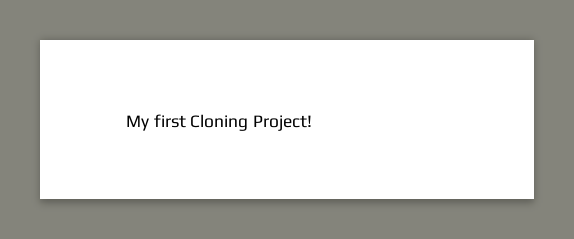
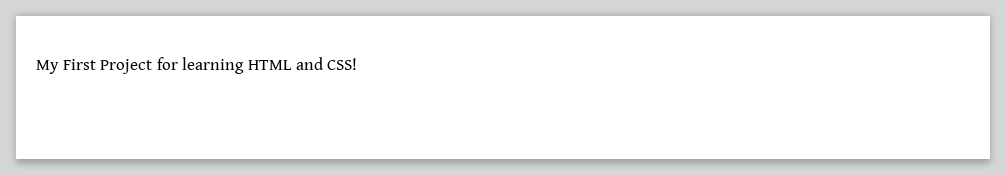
- My first Cloning Project!
+ My First Project for learning HTML and CSS!

